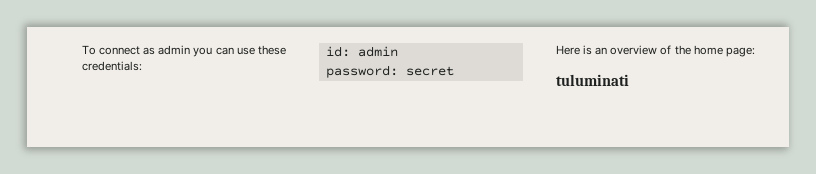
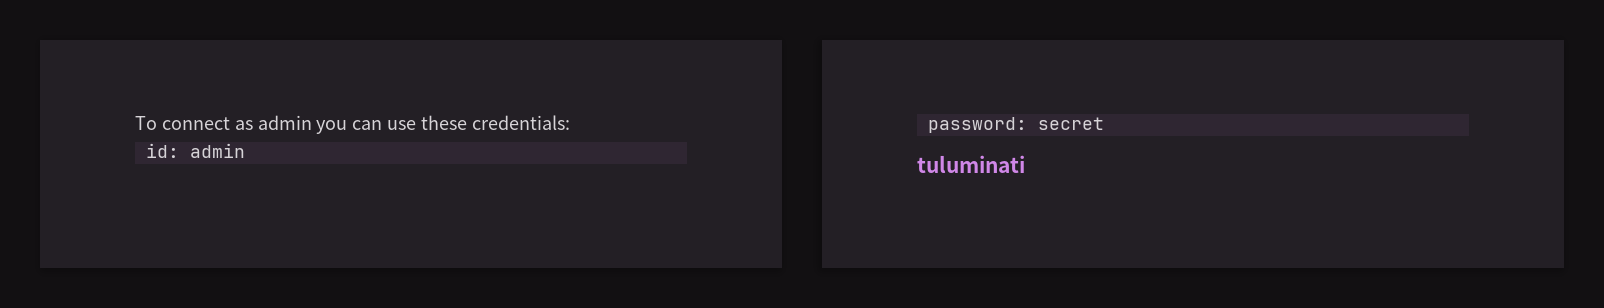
- Here is an overview of the home page:

